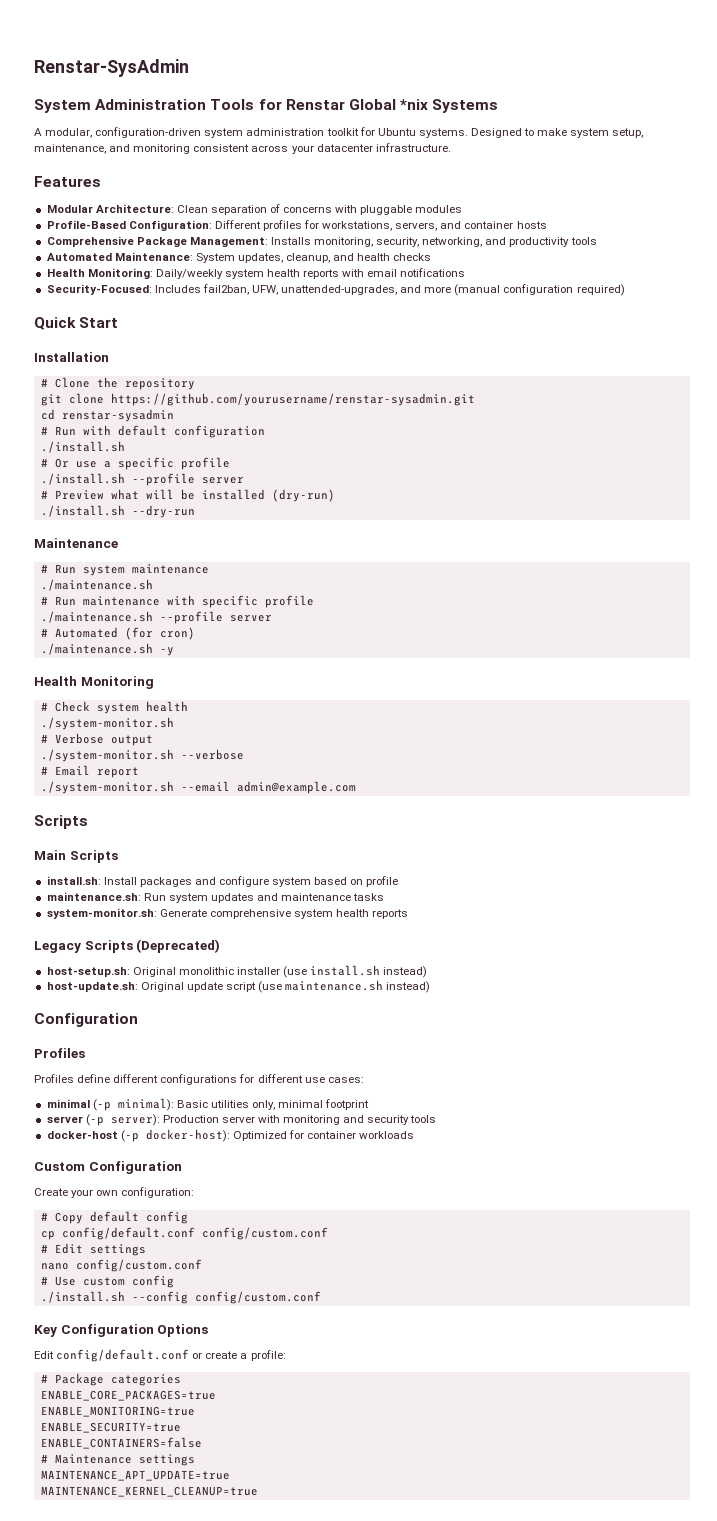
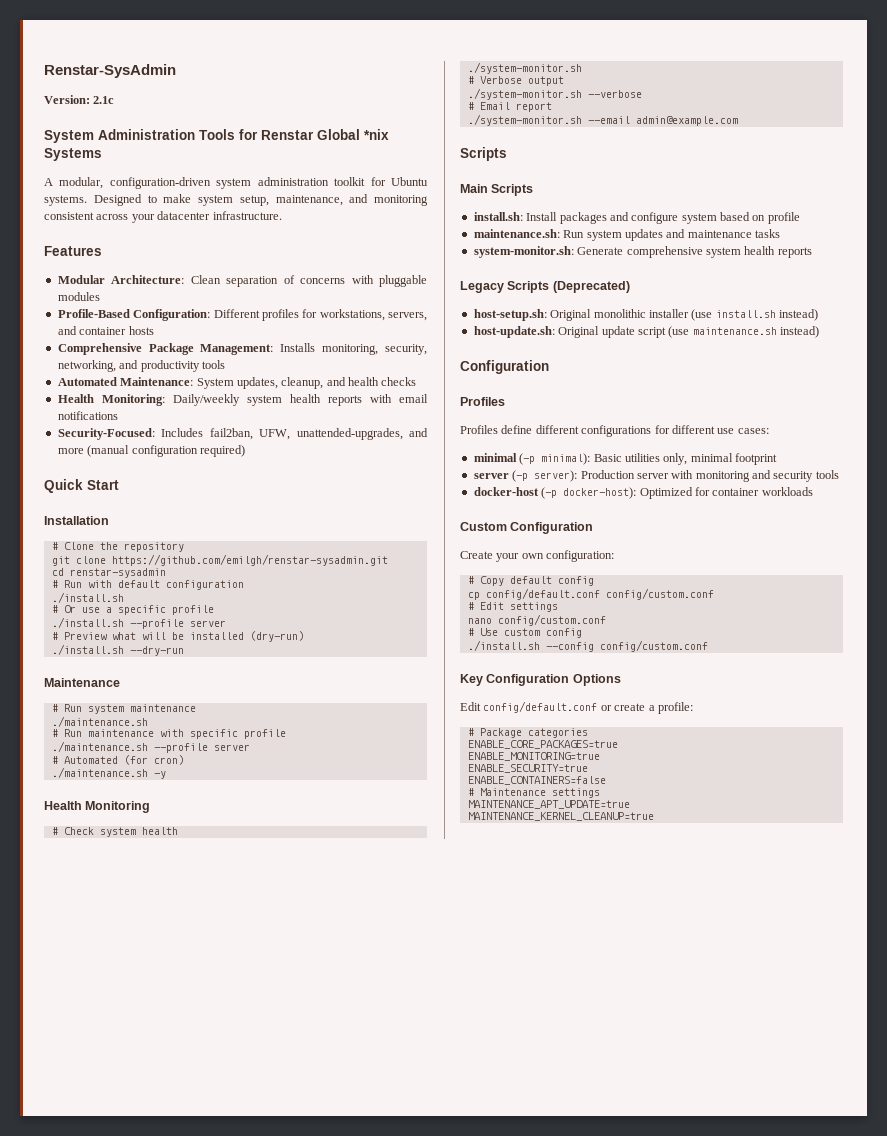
+ Version: 2.1c
- git clone https://github.com/yourusername/renstar-sysadmin.git
+ git clone https://github.com/emilgh/renstar-sysadmin.git

